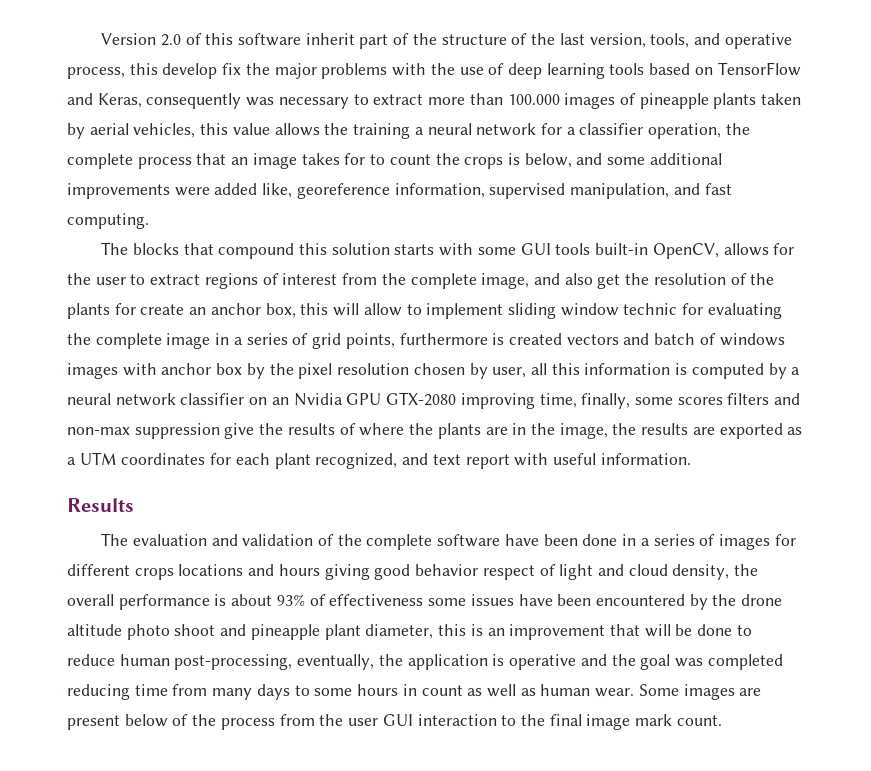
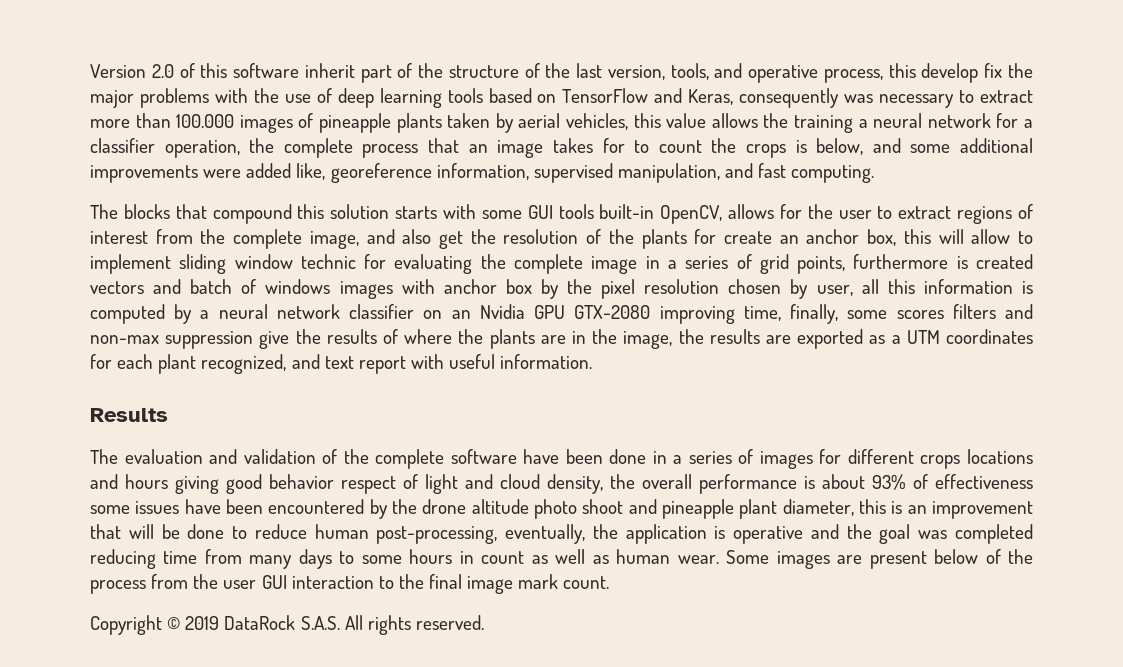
+ Copyright © 2019 DataRock S.A.S. All rights reserved.

